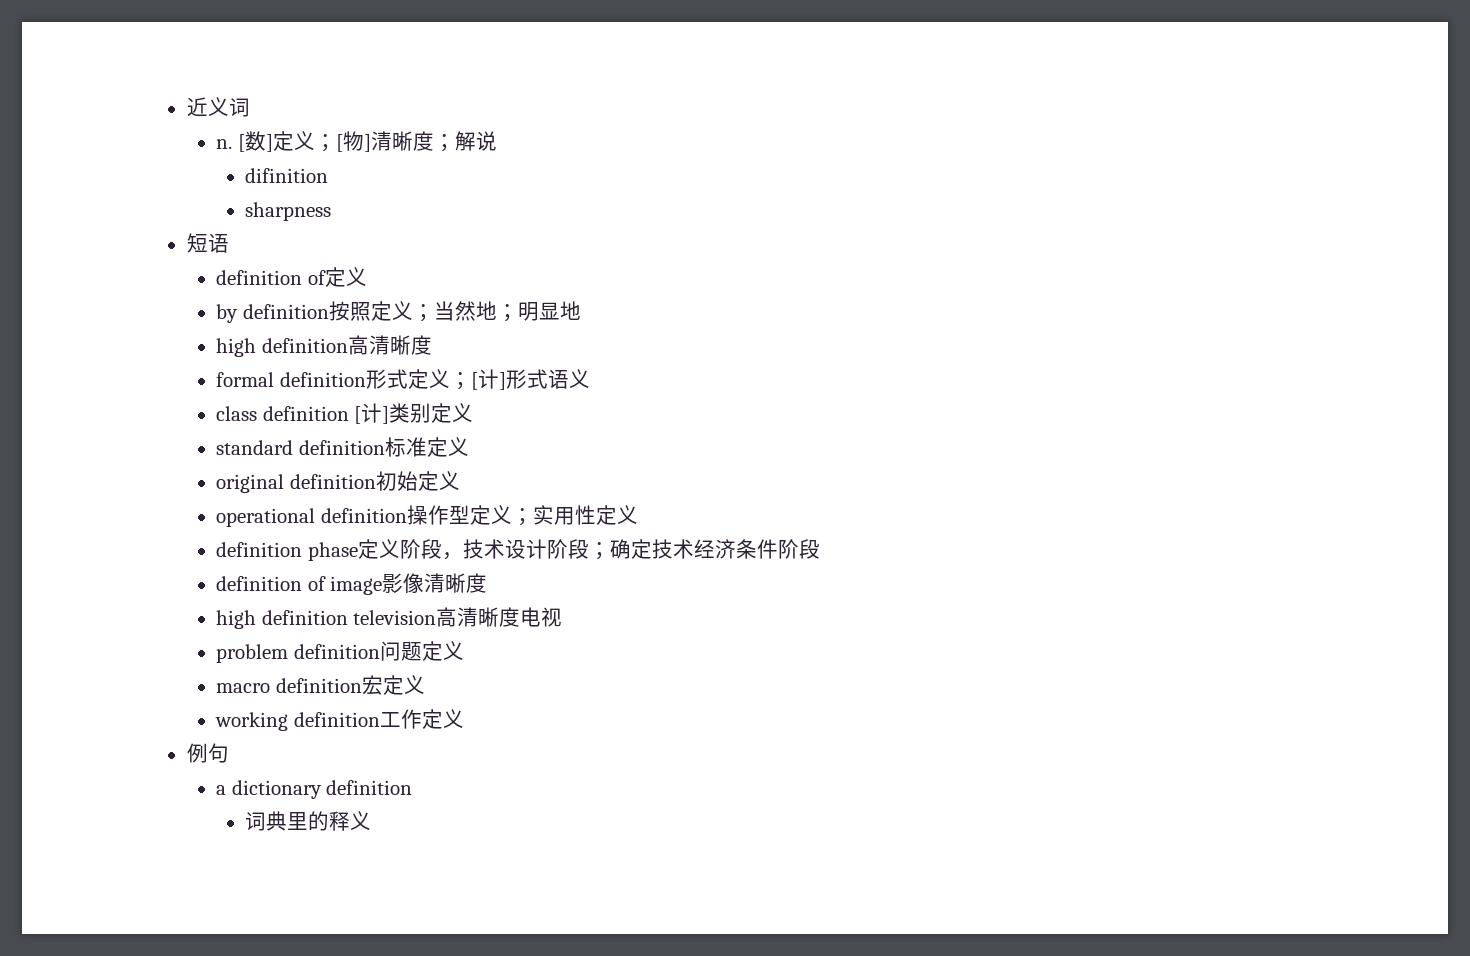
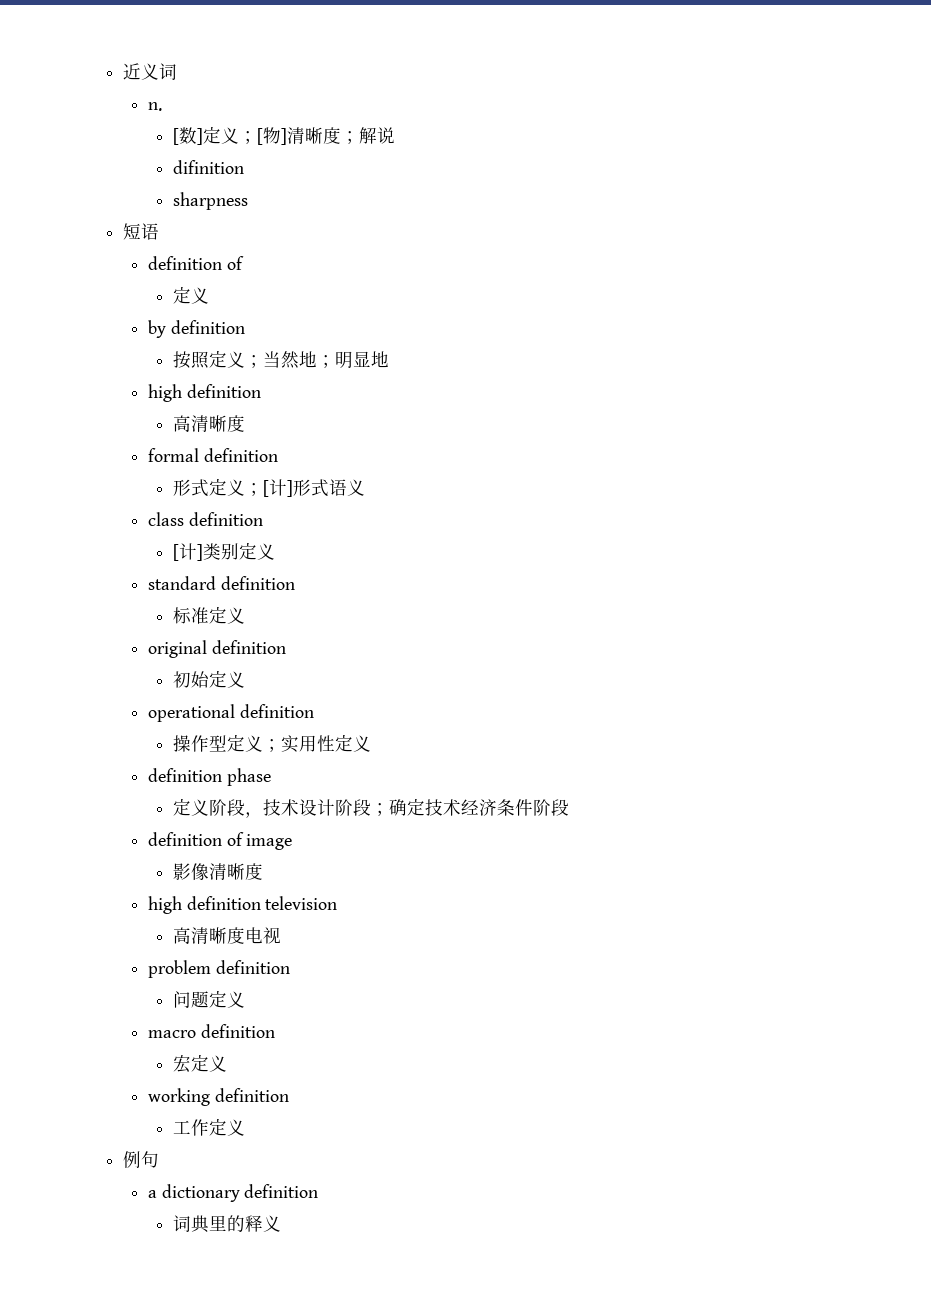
- n. [数]定义；[物]清晰度；解说
+ n.
+ [数]定义；[物]清晰度；解说
  短语
- definition of定义
+ definition of
+ 定义
- by definition按照定义；当然地；明显地
- high definition高清晰度
+ by definition
+ 按照定义；当然地；明显地
+ high definition
+ 高清晰度
- formal definition形式定义；[计]形式语义
+ formal definition
+ 形式定义；[计]形式语义
- class definition [计]类别定义
+ class definition
+ [计]类别定义
- standard definition标准定义
+ standard definition
+ 标准定义
- original definition初始定义
+ original definition
+ 初始定义
- operational definition操作型定义；实用性定义
+ operational definition
+ 操作型定义；实用性定义
- definition phase定义阶段，技术设计阶段；确定技术经济条件阶段
+ definition phase
+ 定义阶段，技术设计阶段；确定技术经济条件阶段
- definition of image影像清晰度
+ definition of image
+ 影像清晰度
- high definition television高清晰度电视
+ high definition television
+ 高清晰度电视
- problem definition问题定义
+ problem definition
+ 问题定义
- macro definition宏定义
+ macro definition
+ 宏定义
- working definition工作定义
+ working definition
+ 工作定义

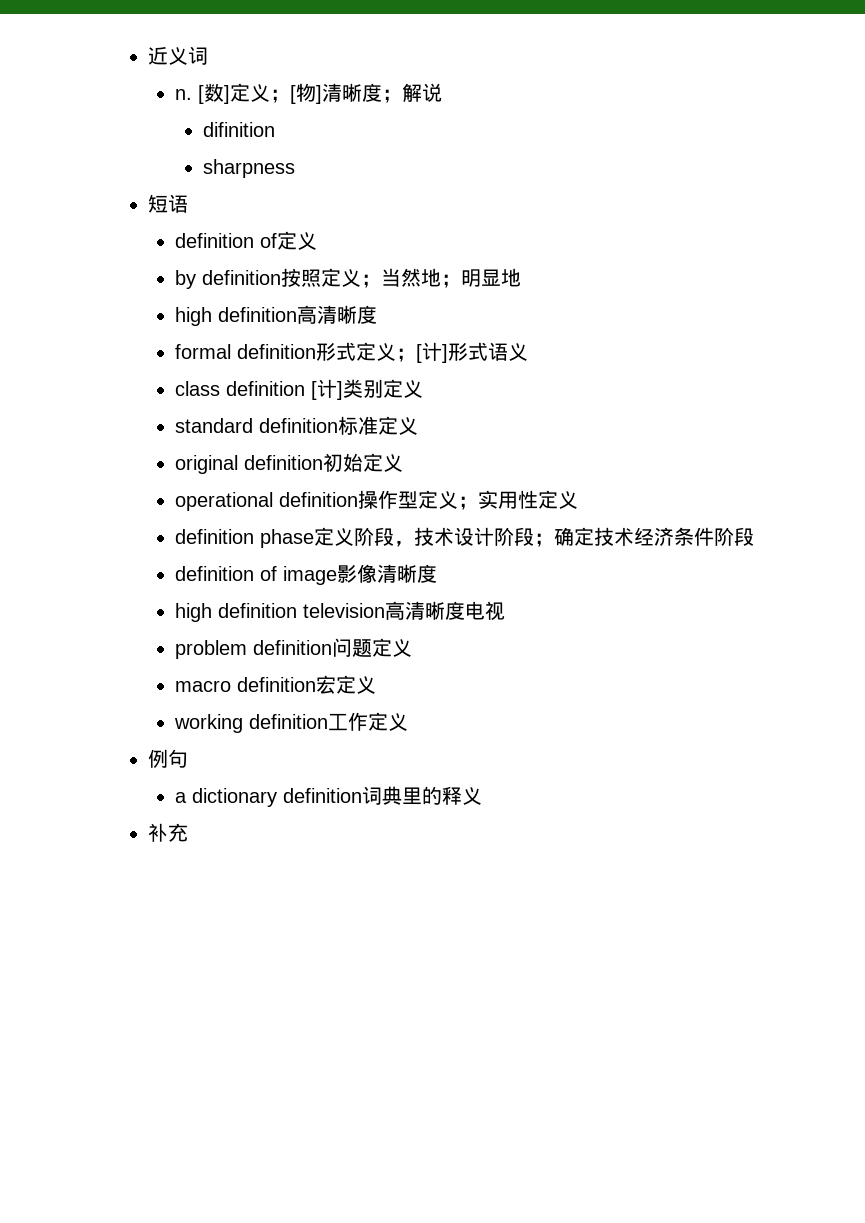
- n.
- [数]定义；[物]清晰度；解说
+ n. [数]定义；[物]清晰度；解说
  短语
- definition of
- 定义
+ definition of定义
- by definition
- 按照定义；当然地；明显地
- high definition
- 高清晰度
+ by definition按照定义；当然地；明显地
+ high definition高清晰度
- formal definition
- 形式定义；[计]形式语义
+ formal definition形式定义；[计]形式语义
- class definition
- [计]类别定义
+ class definition [计]类别定义
- standard definition
- 标准定义
+ standard definition标准定义
- original definition
- 初始定义
+ original definition初始定义
- operational definition
- 操作型定义；实用性定义
+ operational definition操作型定义；实用性定义
- definition phase
- 定义阶段，技术设计阶段；确定技术经济条件阶段
+ definition phase定义阶段，技术设计阶段；确定技术经济条件阶段
- definition of image
- 影像清晰度
+ definition of image影像清晰度
- high definition television
- 高清晰度电视
+ high definition television高清晰度电视
- problem definition
- 问题定义
+ problem definition问题定义
- macro definition
- 宏定义
+ macro definition宏定义
- working definition
- 工作定义
+ working definition工作定义
- a dictionary definition
- 词典里的释义
+ a dictionary definition词典里的释义
+ 补充

